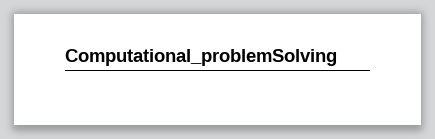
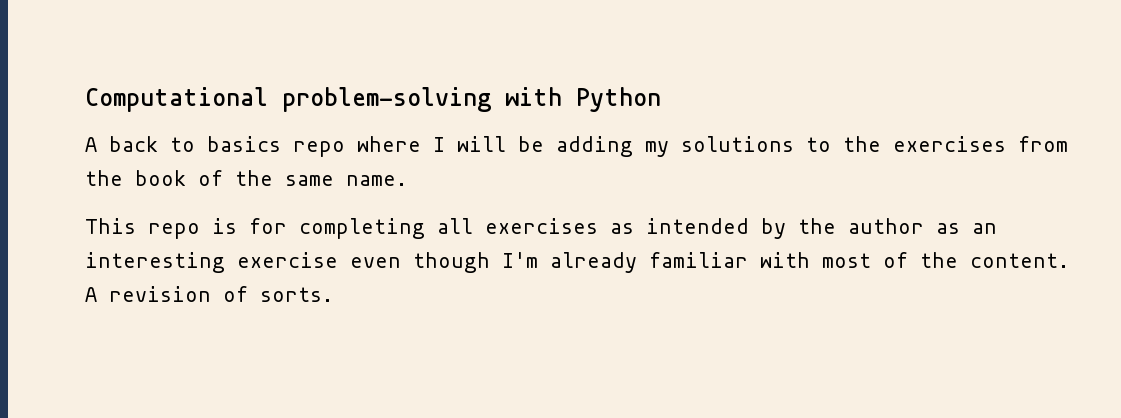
- Computational_problemSolving
+ Computational problem-solving with Python
+ A back to basics repo where I will be adding my solutions to the exercises from the book of the same name.
+ This repo is for completing all exercises as intended by the author as an interesting exercise even though I'm already familiar with most of the content. A revision of sorts.

